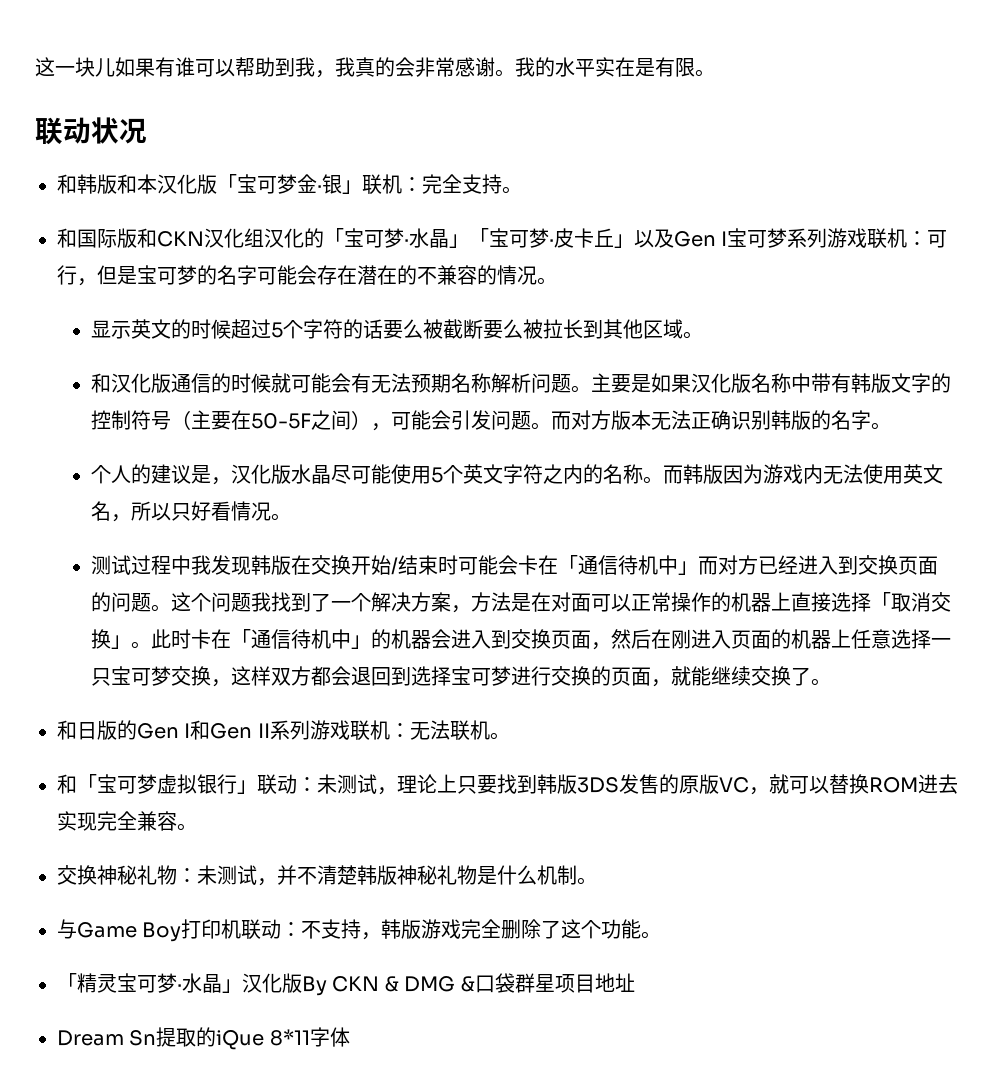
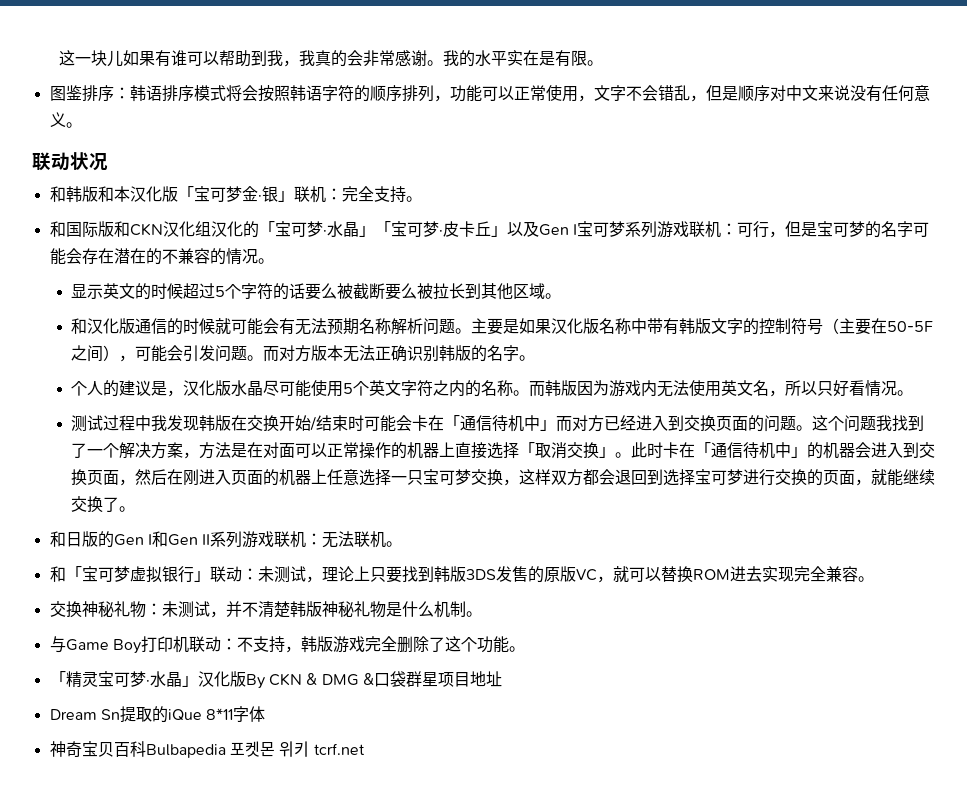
+ 图鉴排序：韩语排序模式将会按照韩语字符的顺序排列，功能可以正常使用，文字不会错乱，但是顺序对中文来说没有任何意义。
+ 神奇宝贝百科Bulbapedia 포켓몬 위키 tcrf.net

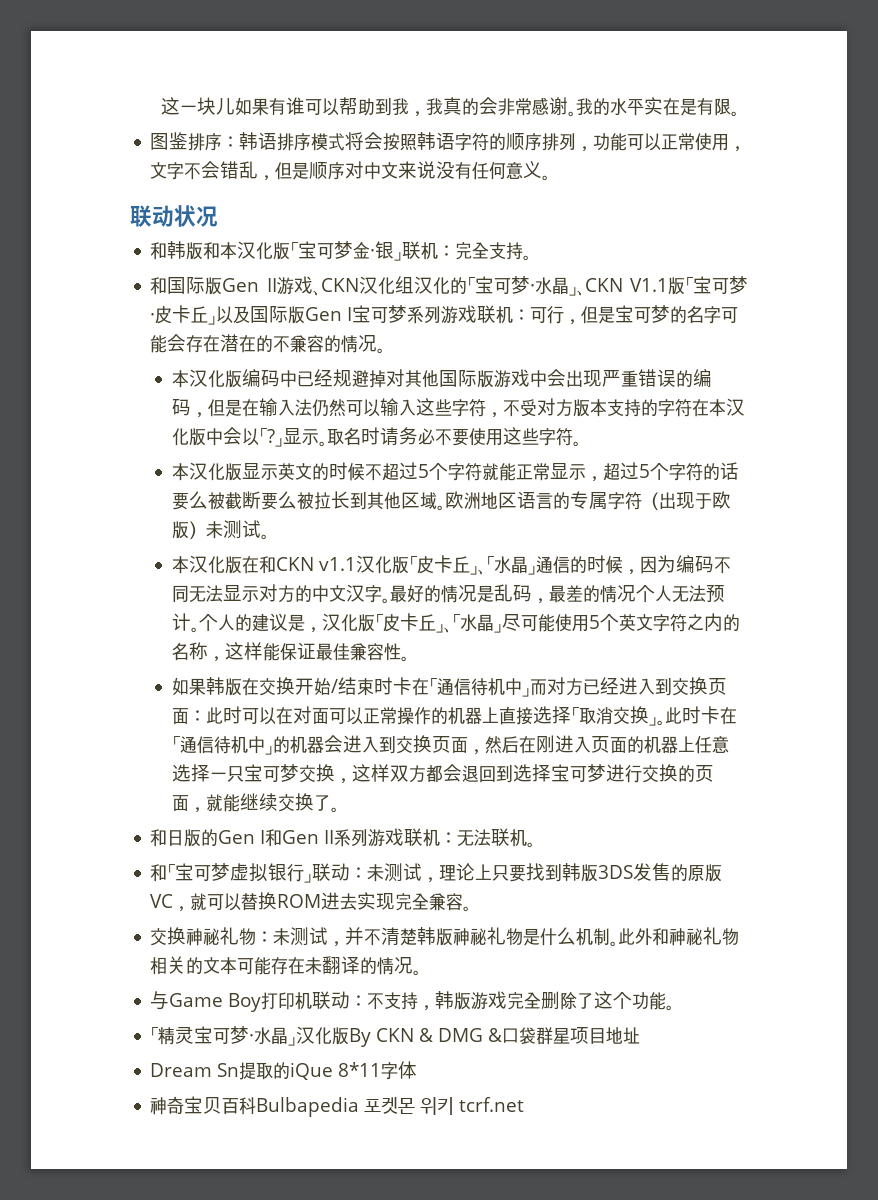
- 和国际版和CKN汉化组汉化的「宝可梦·水晶」「宝可梦·皮卡丘」以及Gen I宝可梦系列游戏联机：可行，但是宝可梦的名字可能会存在潜在的不兼容的情况。
+ 和国际版Gen II游戏、CKN汉化组汉化的「宝可梦·水晶」、CKN V1.1版「宝可梦·皮卡丘」以及国际版Gen I宝可梦系列游戏联机：可行，但是宝可梦的名字可能会存在潜在的不兼容的情况。
- 显示英文的时候超过5个字符的话要么被截断要么被拉长到其他区域。
- 和汉化版通信的时候就可能会有无法预期名称解析问题。主要是如果汉化版名称中带有韩版文字的控制符号（主要在50-5F之间），可能会引发问题。而对方版本无法正确识别韩版的名字。
- 个人的建议是，汉化版水晶尽可能使用5个英文字符之内的名称。而韩版因为游戏内无法使用英文名，所以只好看情况。
- 测试过程中我发现韩版在交换开始/结束时可能会卡在「通信待机中」而对方已经进入到交换页面的问题。这个问题我找到了一个解决方案，方法是在对面可以正常操作的机器上直接选择「取消交换」。
+ 本汉化版编码中已经规避掉对其他国际版游戏中会出现严重错误的编码，但是在输入法仍然可以输入这些字符，不受对方版本支持的字符在本汉化版中会以「?」显示。取名时请务必不要使用这些字符。
+ 本汉化版显示英文的时候不超过5个字符就能正常显示，超过5个字符的话要么被截断要么被拉长到其他区域。欧洲地区语言的专属字符（出现于欧版）未测试。
+ 本汉化版在和CKN v1.1汉化版「皮卡丘」、「水晶」通信的时候，因为编码不同无法显示对方的中文汉字。最好的情况是乱码，最差的情况个人无法预计。个人的建议是，汉化版「皮卡丘」、「水晶」尽可能使用5个英文字符之内的名称，这样能保证最佳兼容性。
+ 如果韩版在交换开始/结束时卡在「通信待机中」而对方已经进入到交换页面：此时可以在对面可以正常操作的机器上直接选择「取消交换」。
+ 此外和神秘礼物相关的文本可能存在未翻译的情况。

